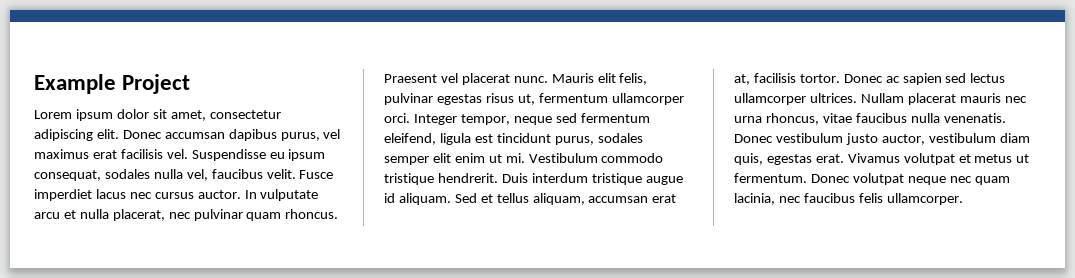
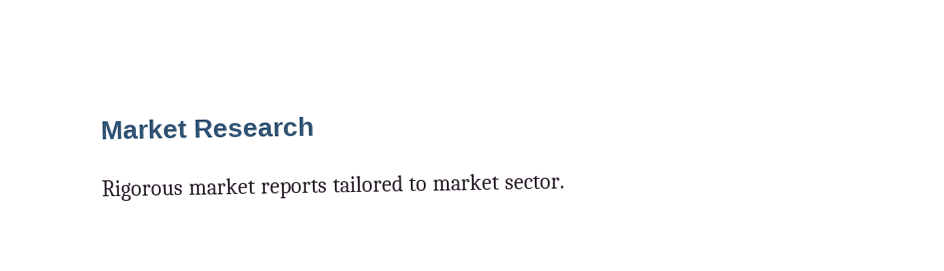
- Example Project
- Lorem ipsum dolor sit amet, consectetur adipiscing elit. Donec accumsan dapibus purus, vel maximus erat facilisis vel. Suspendisse eu ipsum consequat, sodales nulla vel, faucibus velit. Fusce imperdiet lacus nec cursus auctor. In vulputate arcu et nulla placerat, nec pulvinar quam rhoncus. Praesent vel placerat nunc. Mauris elit felis, pulvinar egestas risus ut, fermentum ullamcorper orci. Integer tempor, neque sed fermentum eleifend, ligula est tincidunt purus, sodales semper elit enim ut mi. Vestibulum commodo tristique hendrerit. Duis interdum tristique augue id aliquam. Sed et tellus aliquam, accumsan erat at, facilisis tortor. Donec ac sapien sed lectus ullamcorper ultrices. Nullam placerat mauris nec urna rhoncus, vitae faucibus nulla venenatis. Donec vestibulum justo auctor, vestibulum diam quis, egestas erat. Vivamus volutpat et metus ut fermentum. Donec volutpat neque nec quam lacinia, nec faucibus felis ullamcorper.
+ Market Research
+ Rigorous market reports tailored to market sector.

